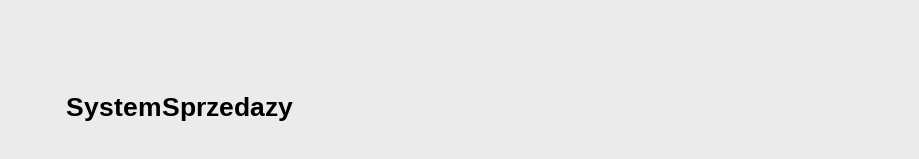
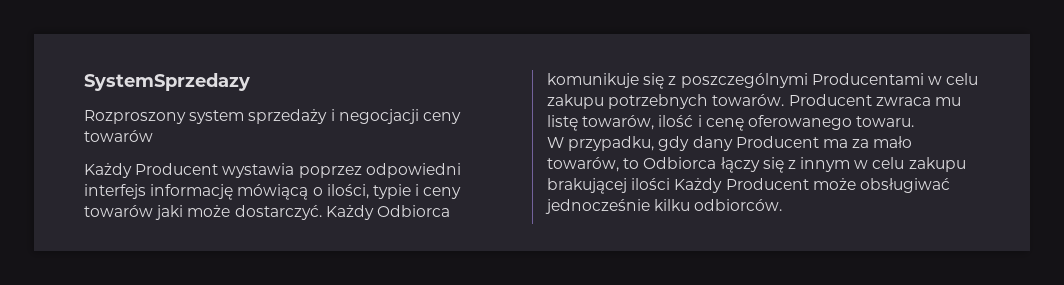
+ Rozproszony system sprzedaży i negocjacji ceny towarów
+ Każdy Producent wystawia poprzez odpowiedni interfejs informację mówiącą o ilości, typie i ceny towarów jaki może dostarczyć. Każdy Odbiorca komunikuje się z poszczególnymi Producentami w celu zakupu potrzebnych towarów. Producent zwraca mu listę towarów, ilość i cenę oferowanego towaru.
+ W przypadku, gdy dany Producent ma za mało towarów, to Odbiorca łączy się z innym w celu zakupu brakującej ilości Każdy Producent może obsługiwać jednocześnie kilku odbiorców.

